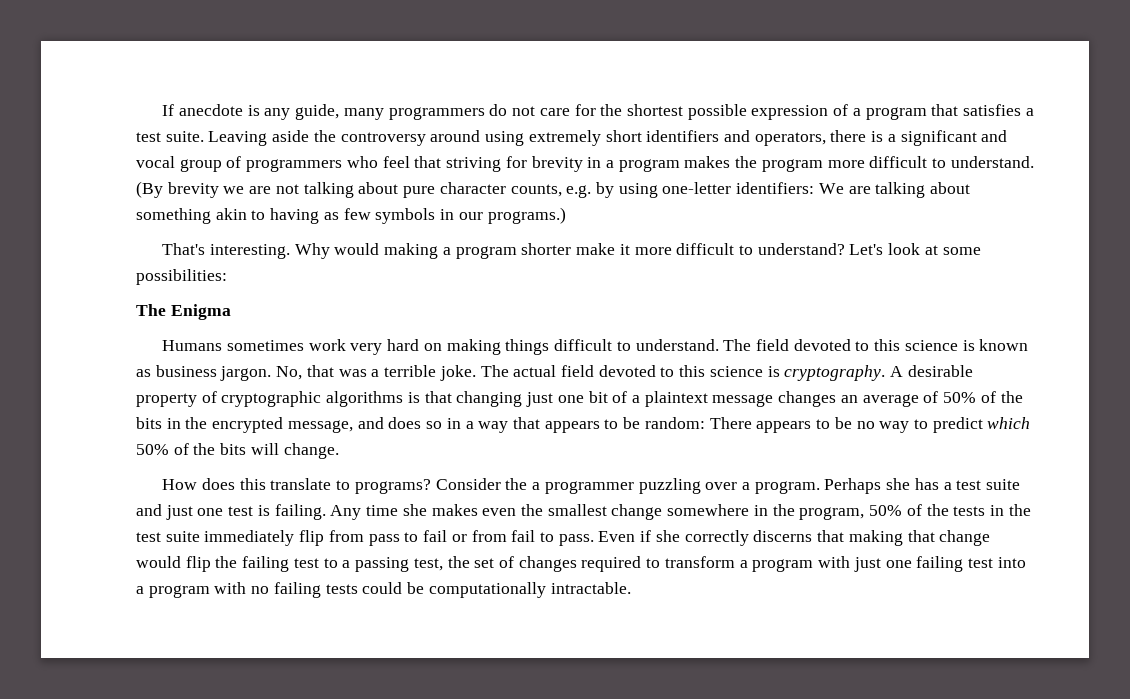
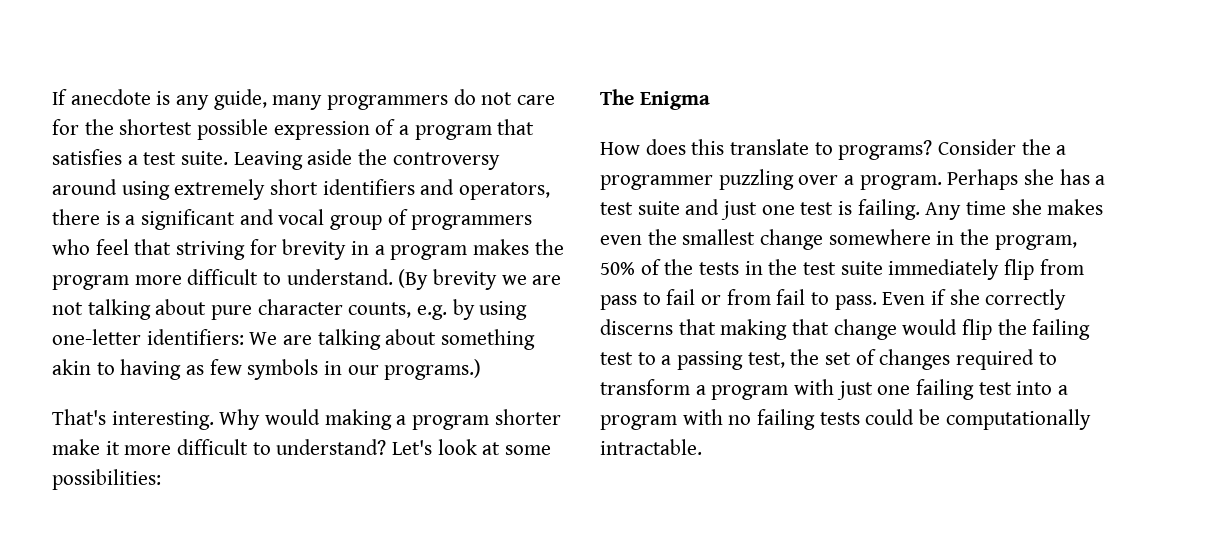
- Humans sometimes work very hard on making things difficult to understand. The field devoted to this science is known as business jargon. No, that was a terrible joke. The actual field devoted to this science is cryptography. A desirable property of cryptographic algorithms is that changing just one bit of a plaintext message changes an average of 50% of the bits in the encrypted message, and does so in a way that appears to be random: There appears to be no way to predict which 50% of the bits will change.

